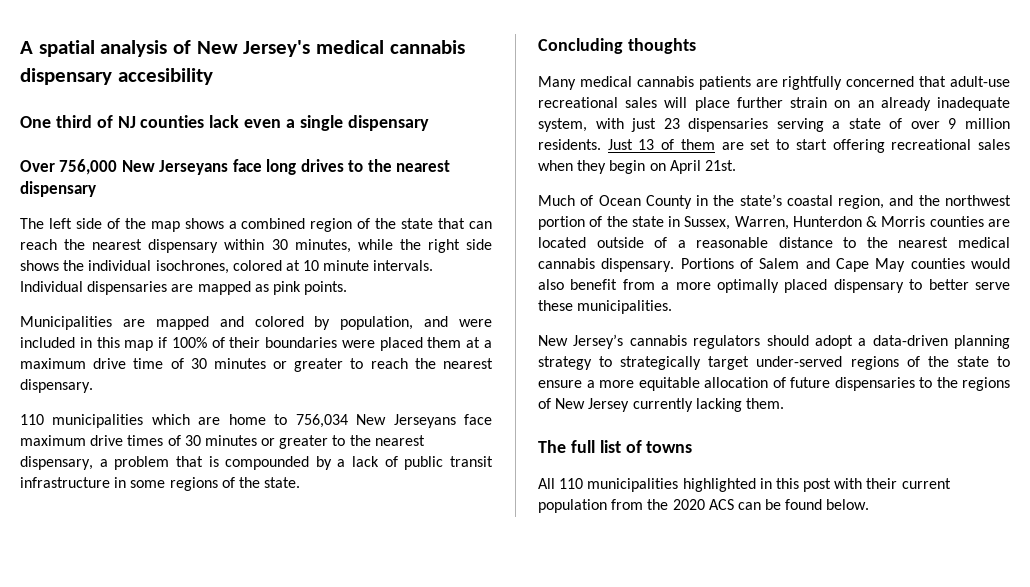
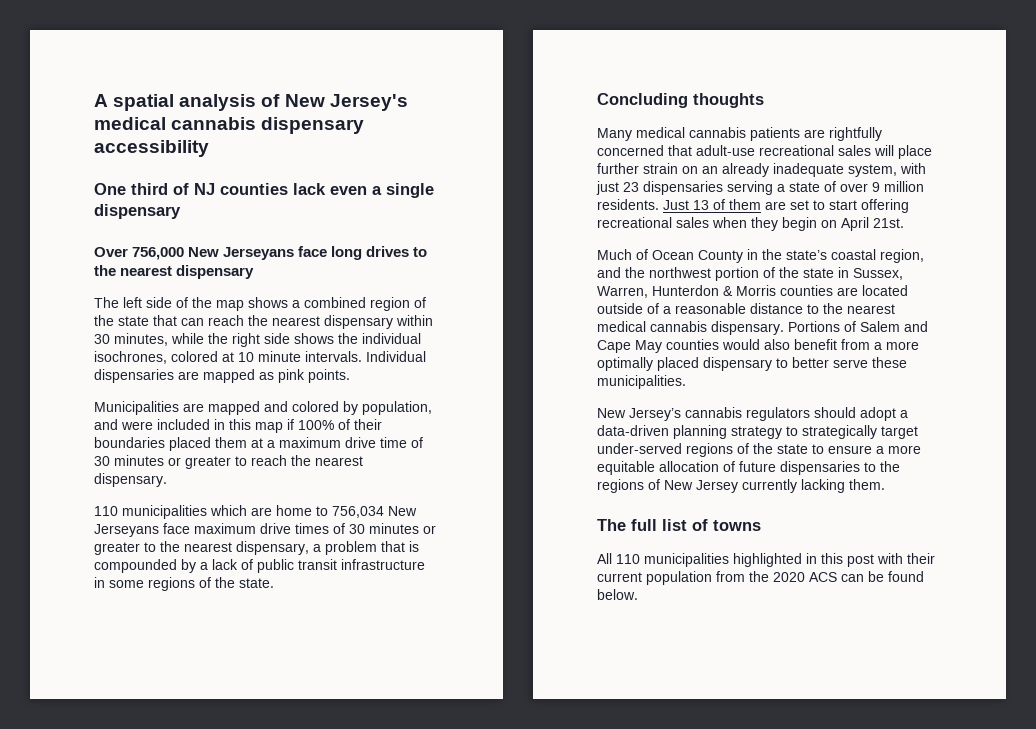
- A spatial analysis of New Jersey's medical cannabis dispensary accesibility
+ A spatial analysis of New Jersey's medical cannabis dispensary accessibility
- Municipalities are mapped and colored by population, and were included in this map if 100% of their boundaries were placed them at a maximum drive time of 30 minutes or greater to reach the nearest dispensary.
+ Municipalities are mapped and colored by population, and were included in this map if 100% of their boundaries placed them at a maximum drive time of 30 minutes or greater to reach the nearest dispensary.

